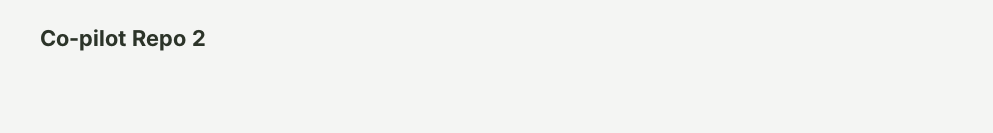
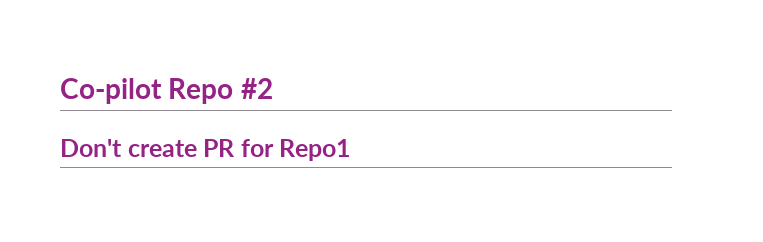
- Co-pilot Repo 2
+ Co-pilot Repo #2
+ Don't create PR for Repo1

